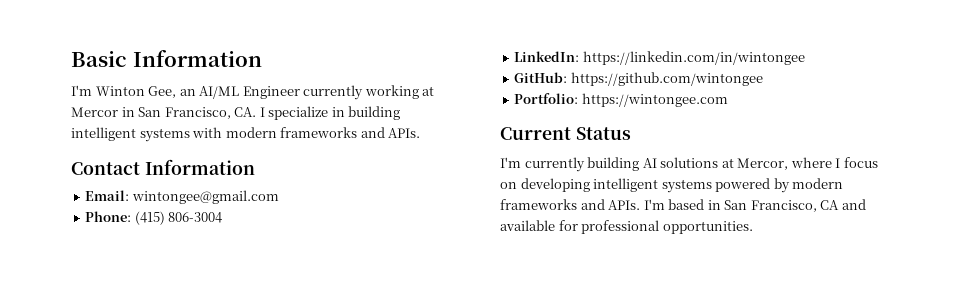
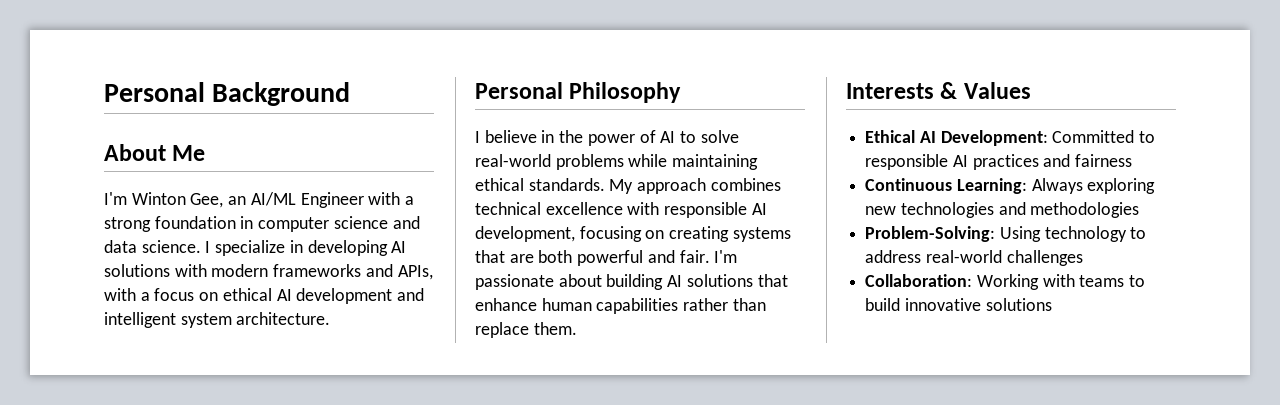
- Basic Information
+ Personal Background
+ About Me
- I'm Winton Gee, an AI/ML Engineer currently working at Mercor in San Francisco, CA. I specialize in building intelligent systems with modern frameworks and APIs.
- Contact Information
- Email: wintongee@gmail.com
- Phone: (415) 806-3004
- LinkedIn: https://linkedin.com/in/wintongee
- GitHub: https://github.com/wintongee
- Portfolio: https://wintongee.com
- Current Status
- I'm currently building AI solutions at Mercor, where I focus on developing intelligent systems powered by modern frameworks and APIs. I'm based in San Francisco, CA and available for professional opportunities.
+ I'm Winton Gee, an AI/ML Engineer with a strong foundation in computer science and data science. I specialize in developing AI solutions with modern frameworks and APIs, with a focus on ethical AI development and intelligent system architecture.
+ Personal Philosophy
+ I believe in the power of AI to solve real-world problems while maintaining ethical standards. My approach combines technical excellence with responsible AI development, focusing on creating systems that are both powerful and fair. I'm passionate about building AI solutions that enhance human capabilities rather than replace them.
+ Interests & Values
+ Ethical AI Development: Committed to responsible AI practices and fairness
+ Continuous Learning: Always exploring new technologies and methodologies
+ Problem-Solving: Using technology to address real-world challenges
+ Collaboration: Working with teams to build innovative solutions

